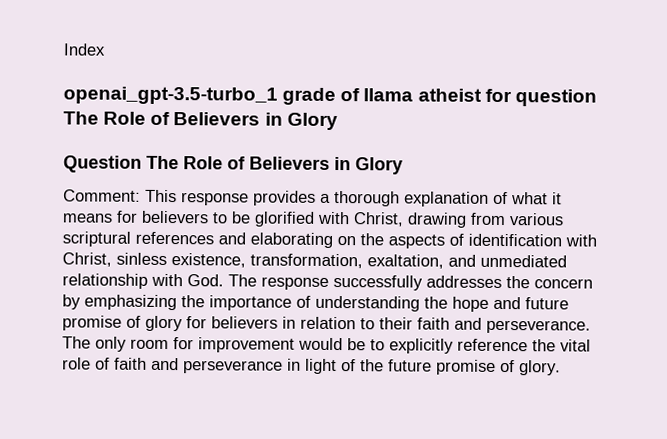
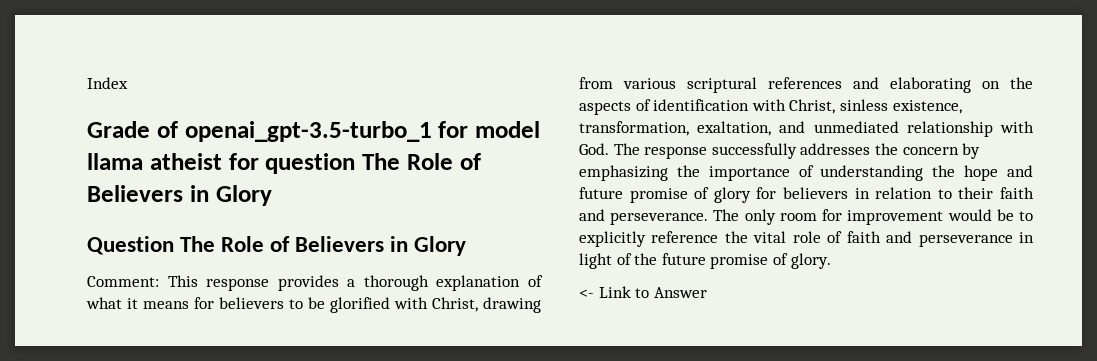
- openai_gpt-3.5-turbo_1 grade of llama atheist for question The Role of Believers in Glory
+ Grade of openai_gpt-3.5-turbo_1 for model llama atheist for question The Role of Believers in Glory
+ <- Link to Answer

